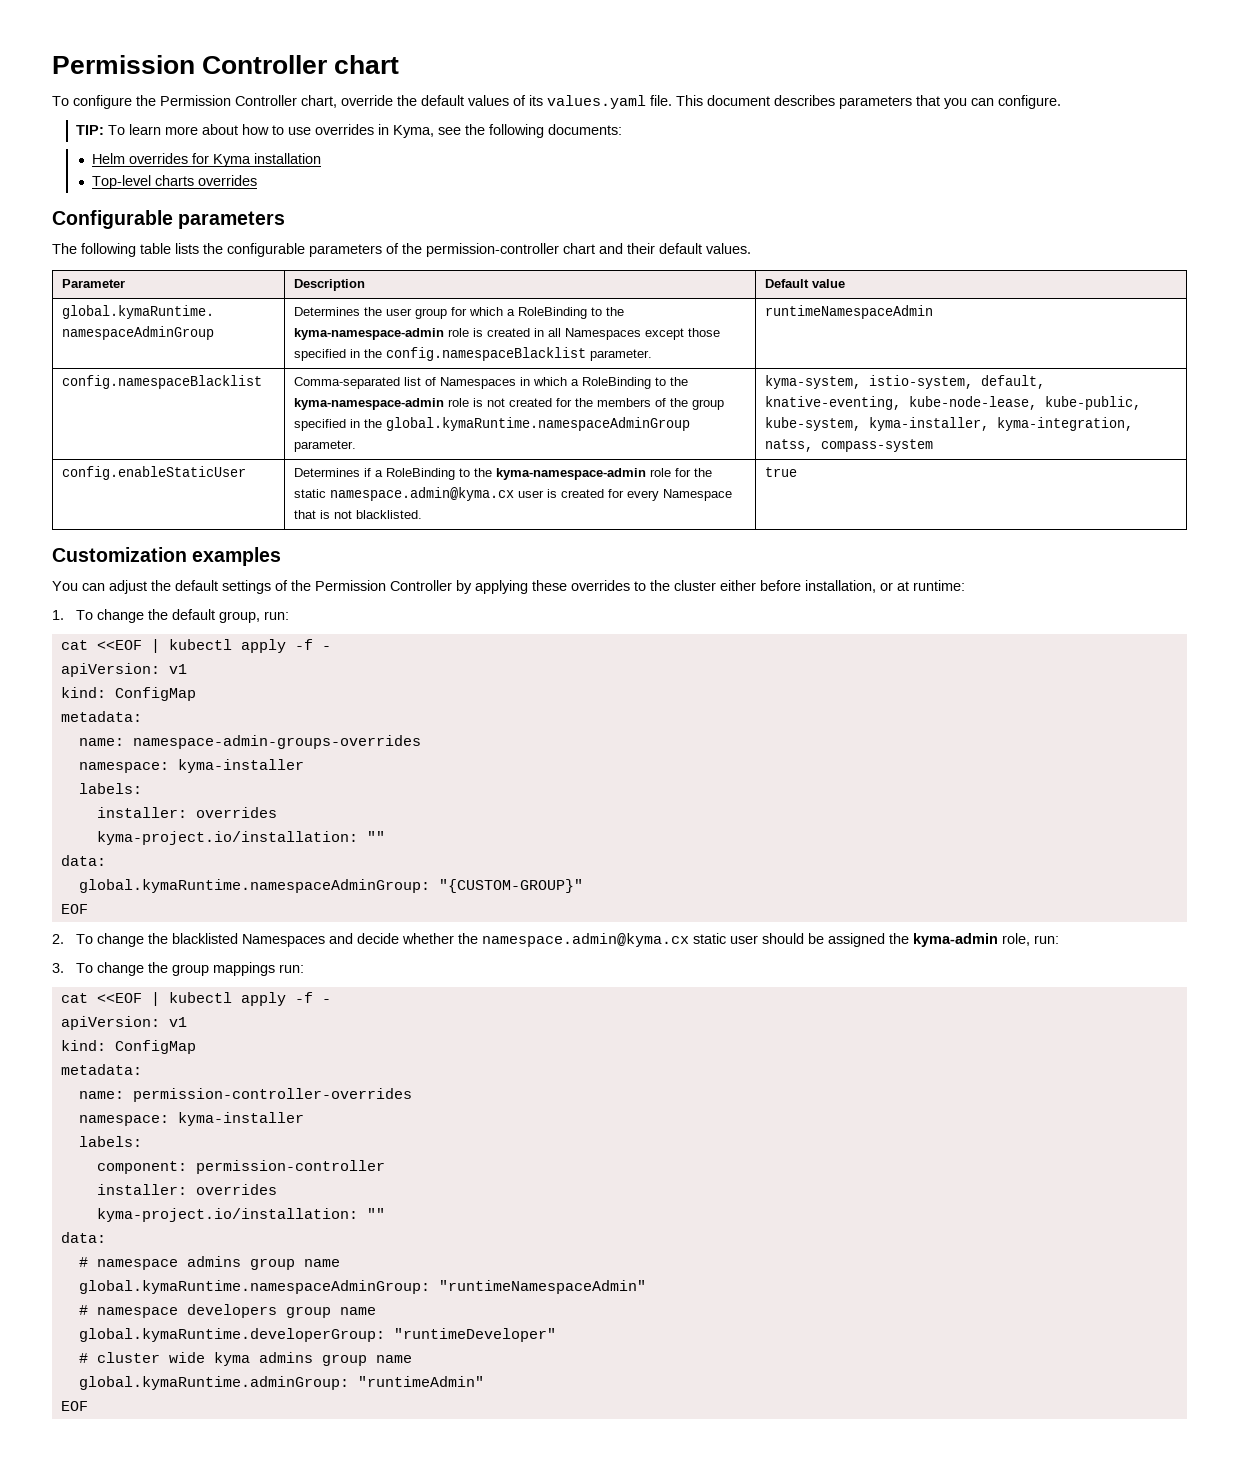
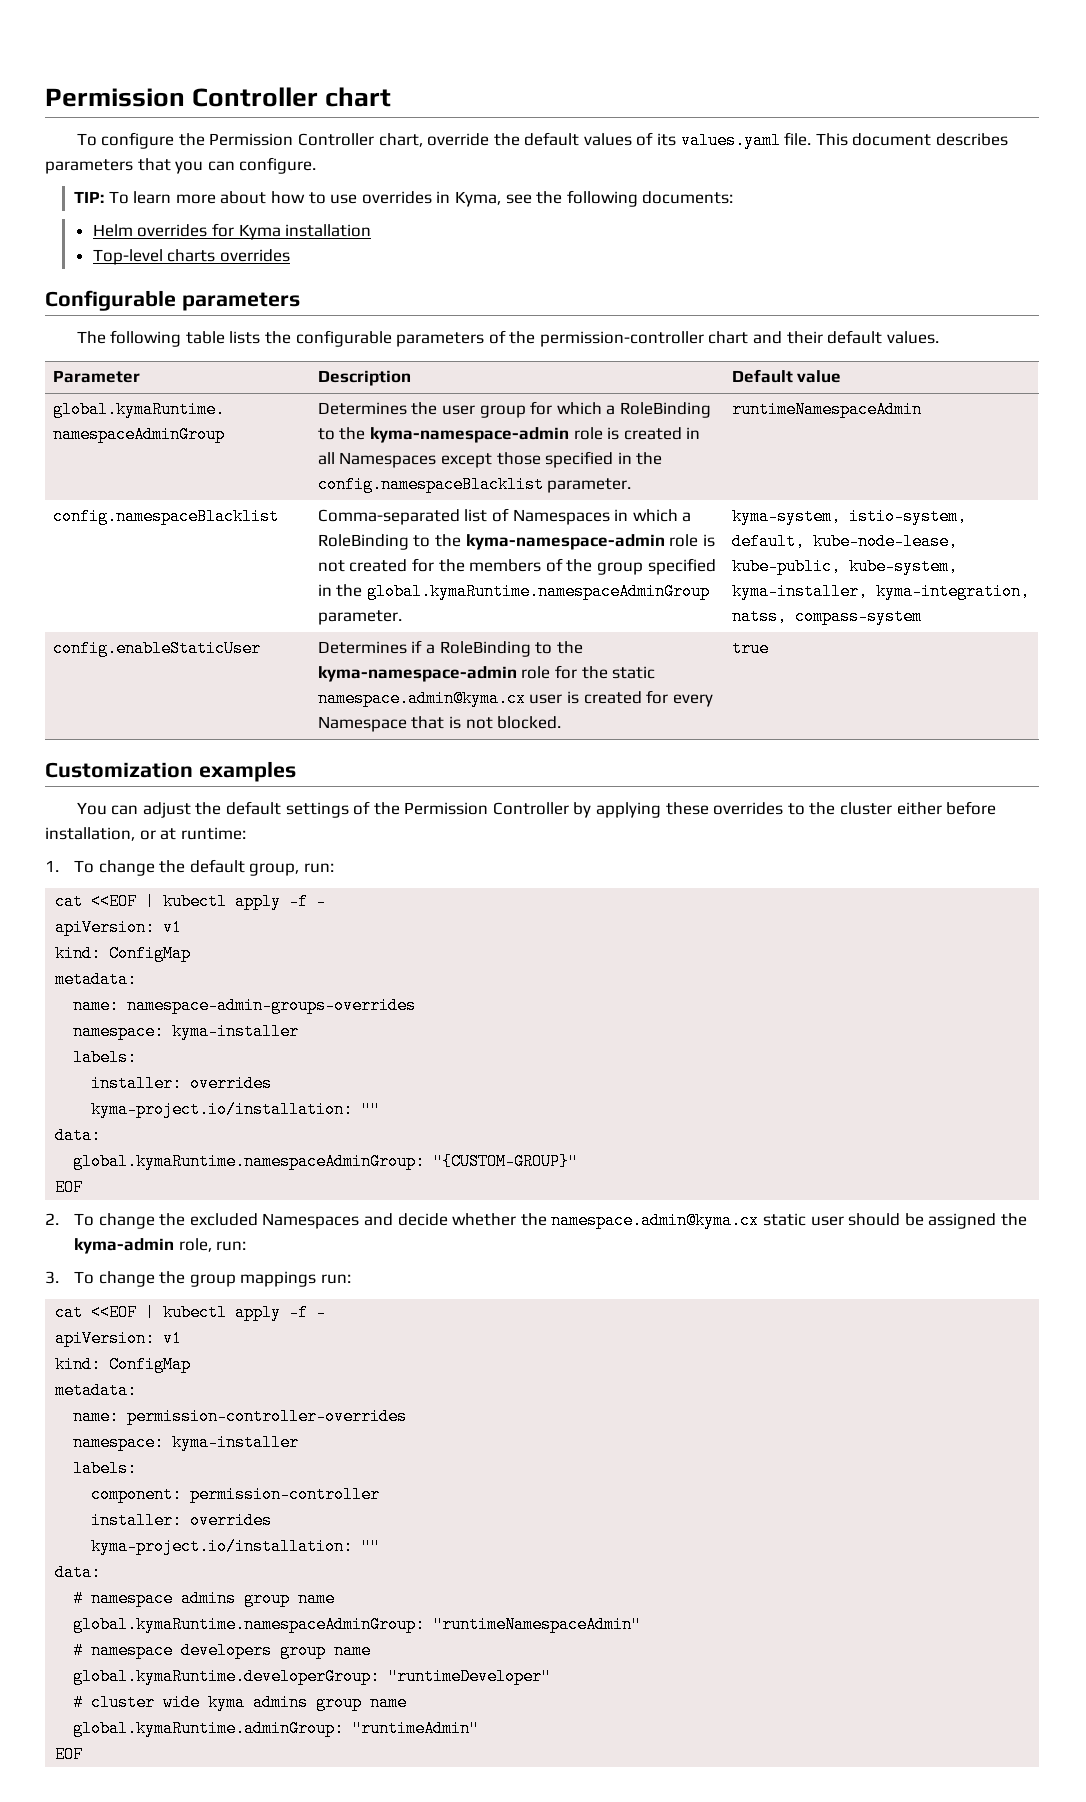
- config.namespaceBlacklist | Comma-separated list of Namespaces in which a RoleBinding to the kyma-namespace-admin role is not created for the members of the group specified in the global.kymaRuntime.namespaceAdminGroup parameter. | kyma-system, istio-system, default, knative-eventing, kube-node-lease, kube-public, kube-system, kyma-installer, kyma-integration, natss, compass-system
+ config.namespaceBlacklist | Comma-separated list of Namespaces in which a RoleBinding to the kyma-namespace-admin role is not created for the members of the group specified in the global.kymaRuntime.namespaceAdminGroup parameter. | kyma-system, istio-system, default, kube-node-lease, kube-public, kube-system, kyma-installer, kyma-integration, natss, compass-system
- config.enableStaticUser | Determines if a RoleBinding to the kyma-namespace-admin role for the static namespace.admin@kyma.cx user is created for every Namespace that is not blacklisted. | true
+ config.enableStaticUser | Determines if a RoleBinding to the kyma-namespace-admin role for the static namespace.admin@kyma.cx user is created for every Namespace that is not blocked. | true
- 2. To change the blacklisted Namespaces and decide whether the namespace.admin@kyma.cx static user should be assigned the kyma-admin role, run:
+ 2. To change the excluded Namespaces and decide whether the namespace.admin@kyma.cx static user should be assigned the kyma-admin role, run:

